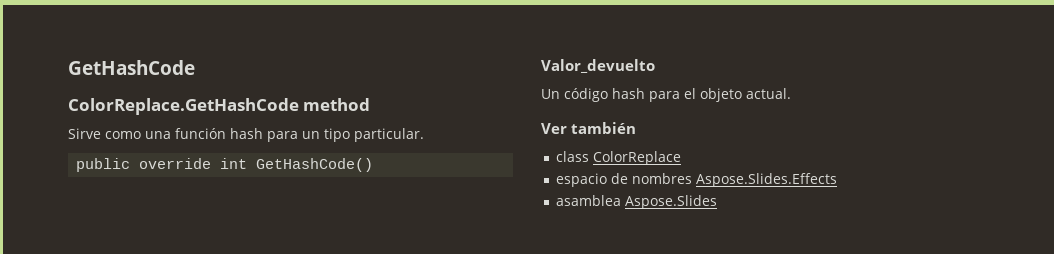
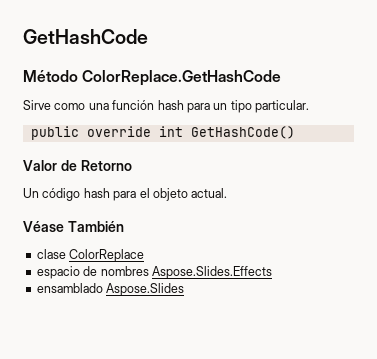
- ColorReplace.GetHashCode method
+ Método ColorReplace.GetHashCode
- Valor_devuelto
+ Valor de Retorno
- Ver también
- class ColorReplace
+ Véase También
+ clase ColorReplace
- asamblea Aspose.Slides
+ ensamblado Aspose.Slides

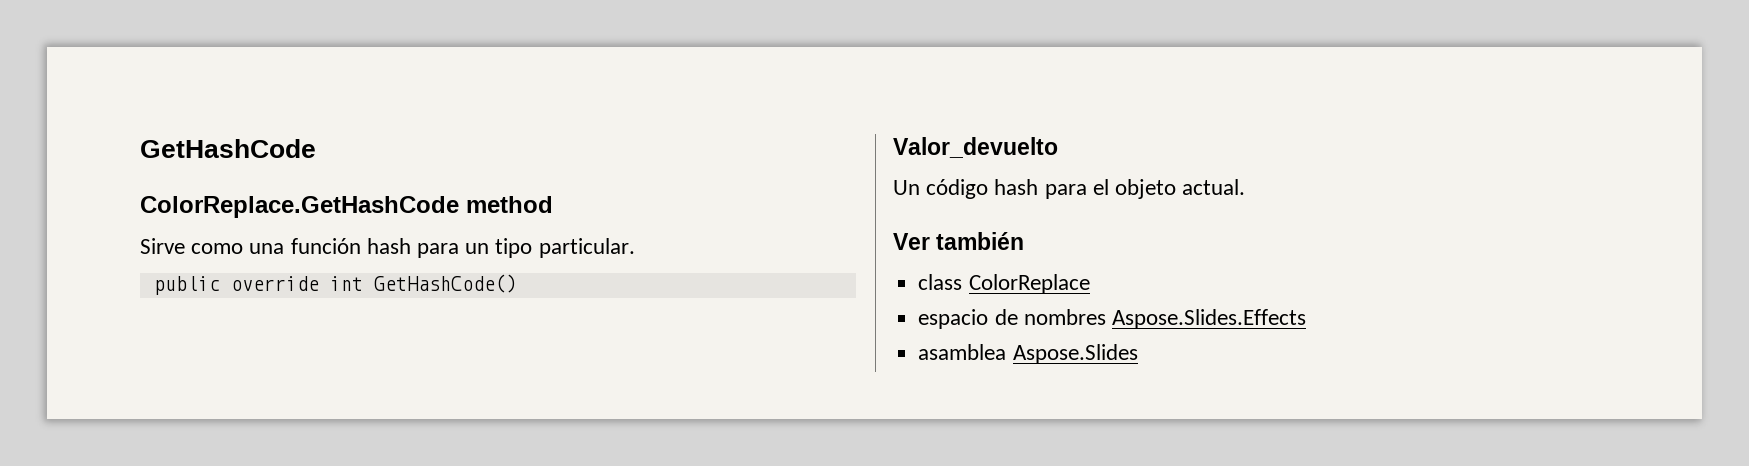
- Método ColorReplace.GetHashCode
+ ColorReplace.GetHashCode method
- Valor de Retorno
+ Valor_devuelto
- Véase También
- clase ColorReplace
+ Ver también
+ class ColorReplace
- ensamblado Aspose.Slides
+ asamblea Aspose.Slides

